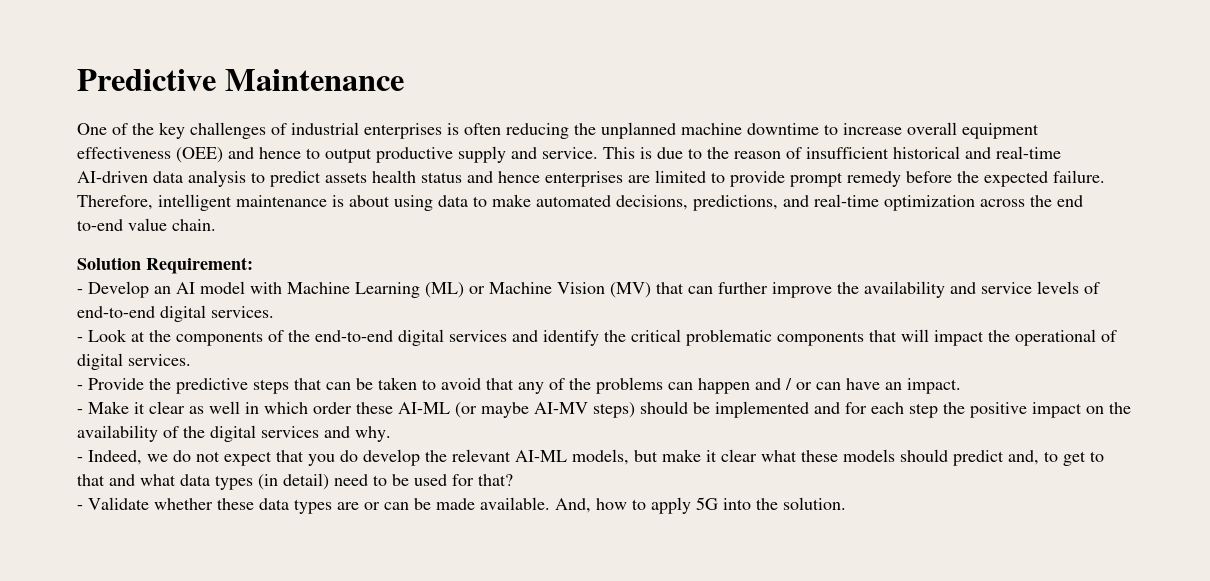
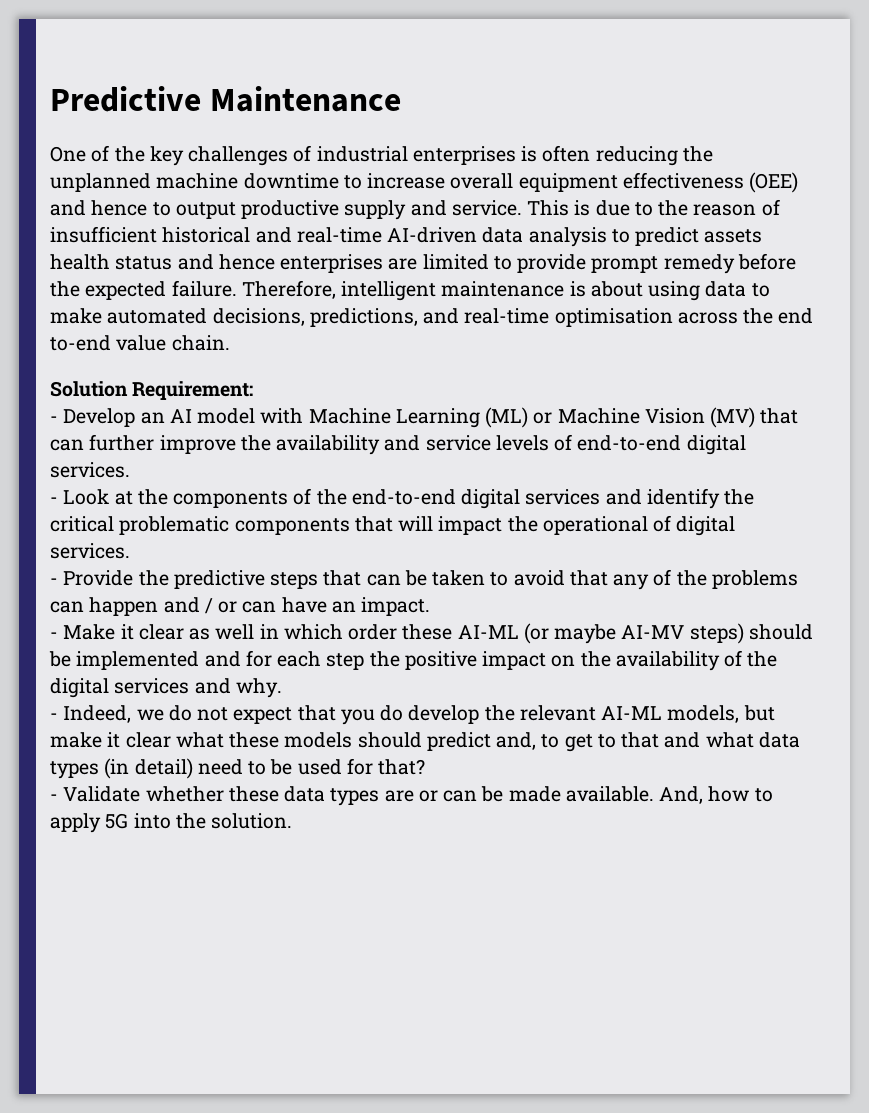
- Therefore, intelligent maintenance is about using data to make automated decisions, predictions, and real-time optimization across the end to-end value chain.
+ Therefore, intelligent maintenance is about using data to make automated decisions, predictions, and real-time optimisation across the end to-end value chain.

